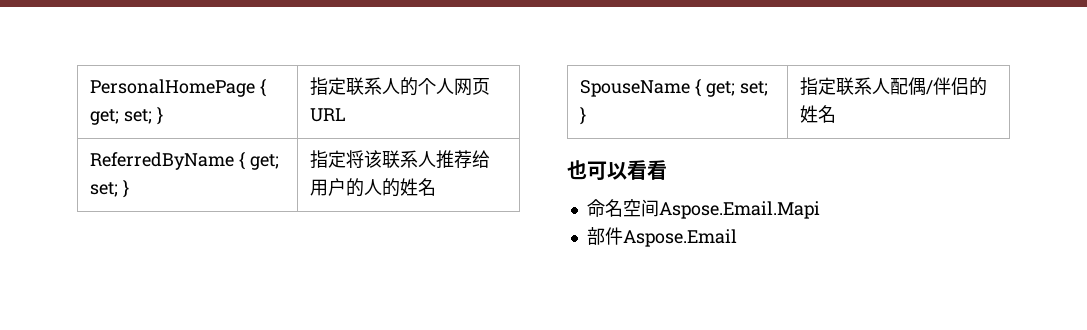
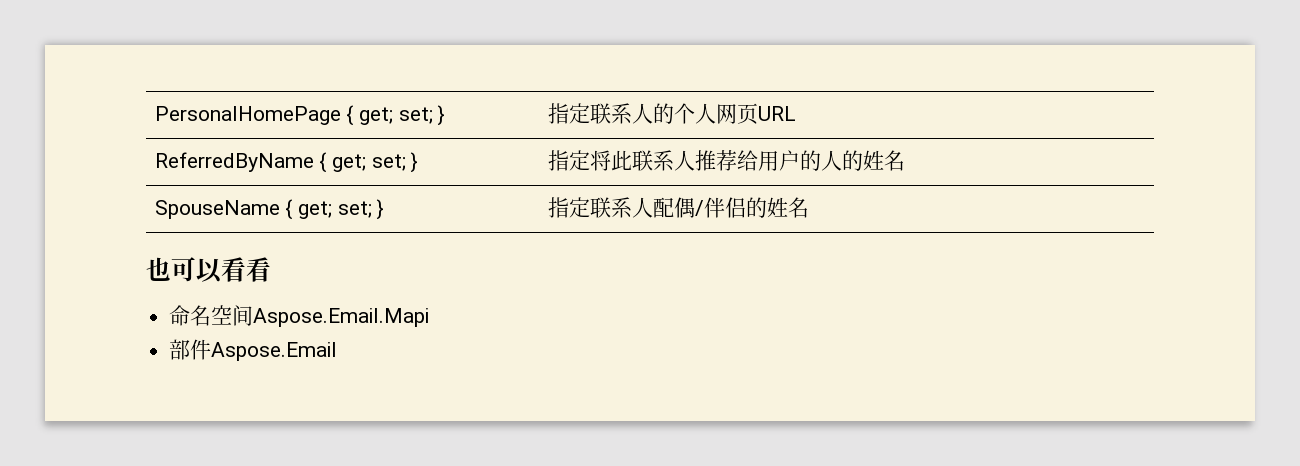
- ReferredByName { get; set; } | 指定将该联系人推荐给用户的人的姓名
+ ReferredByName { get; set; } | 指定将此联系人推荐给用户的人的姓名

